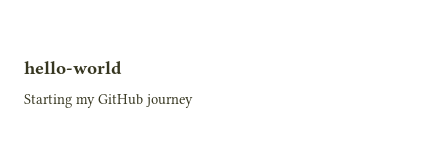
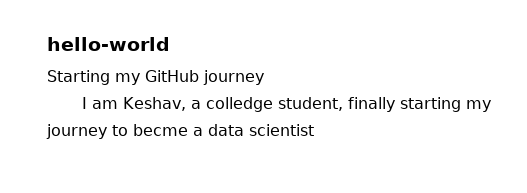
+ I am Keshav, a colledge student, finally starting my journey to becme a data scientist

